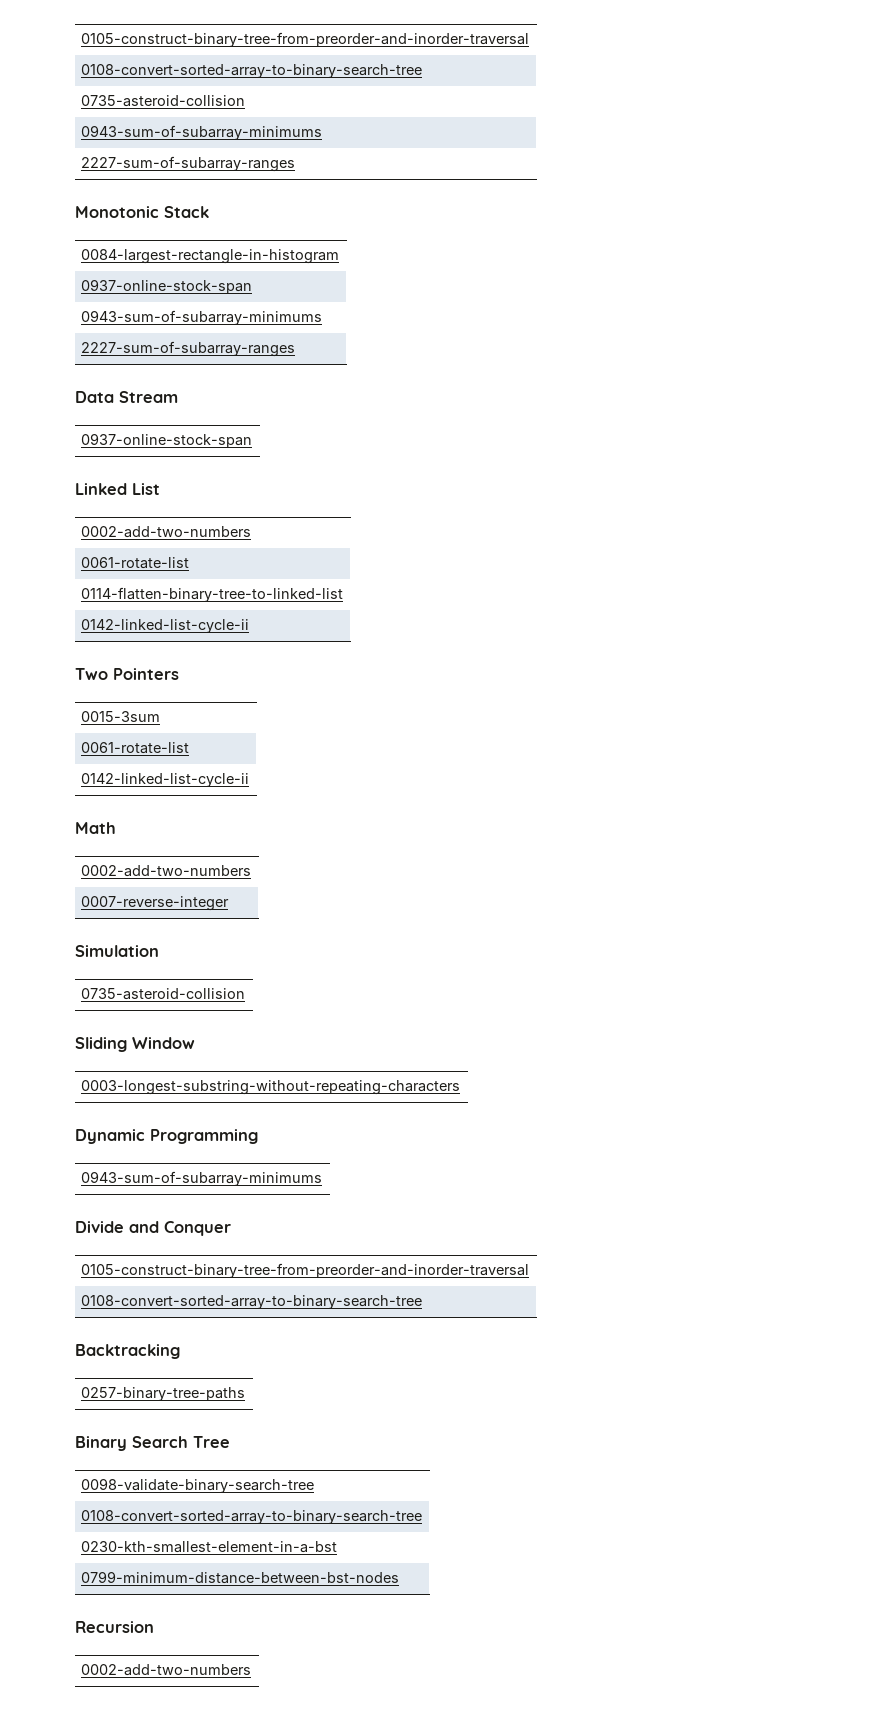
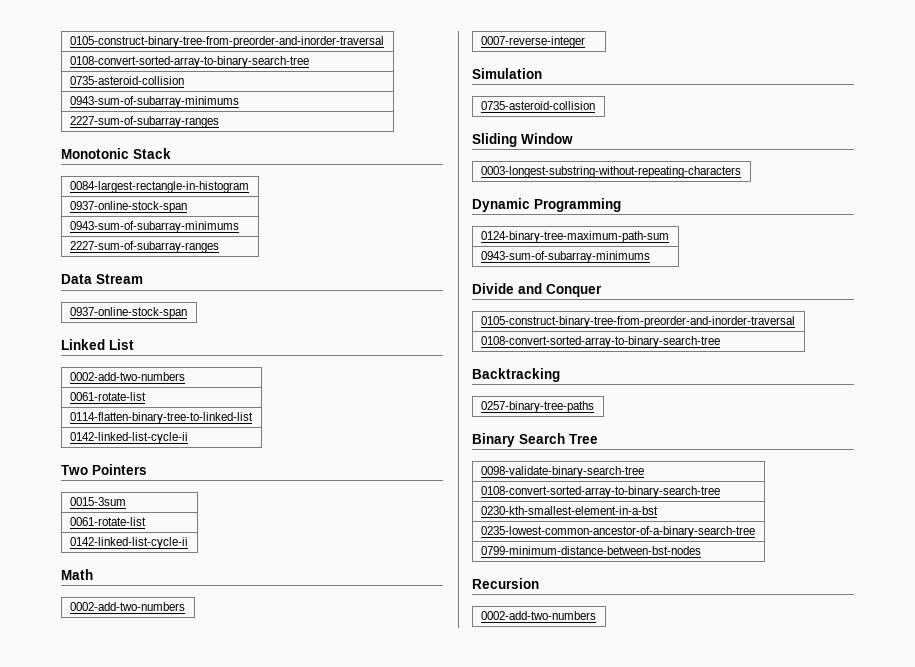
+ 0124-binary-tree-maximum-path-sum
+ 0235-lowest-common-ancestor-of-a-binary-search-tree

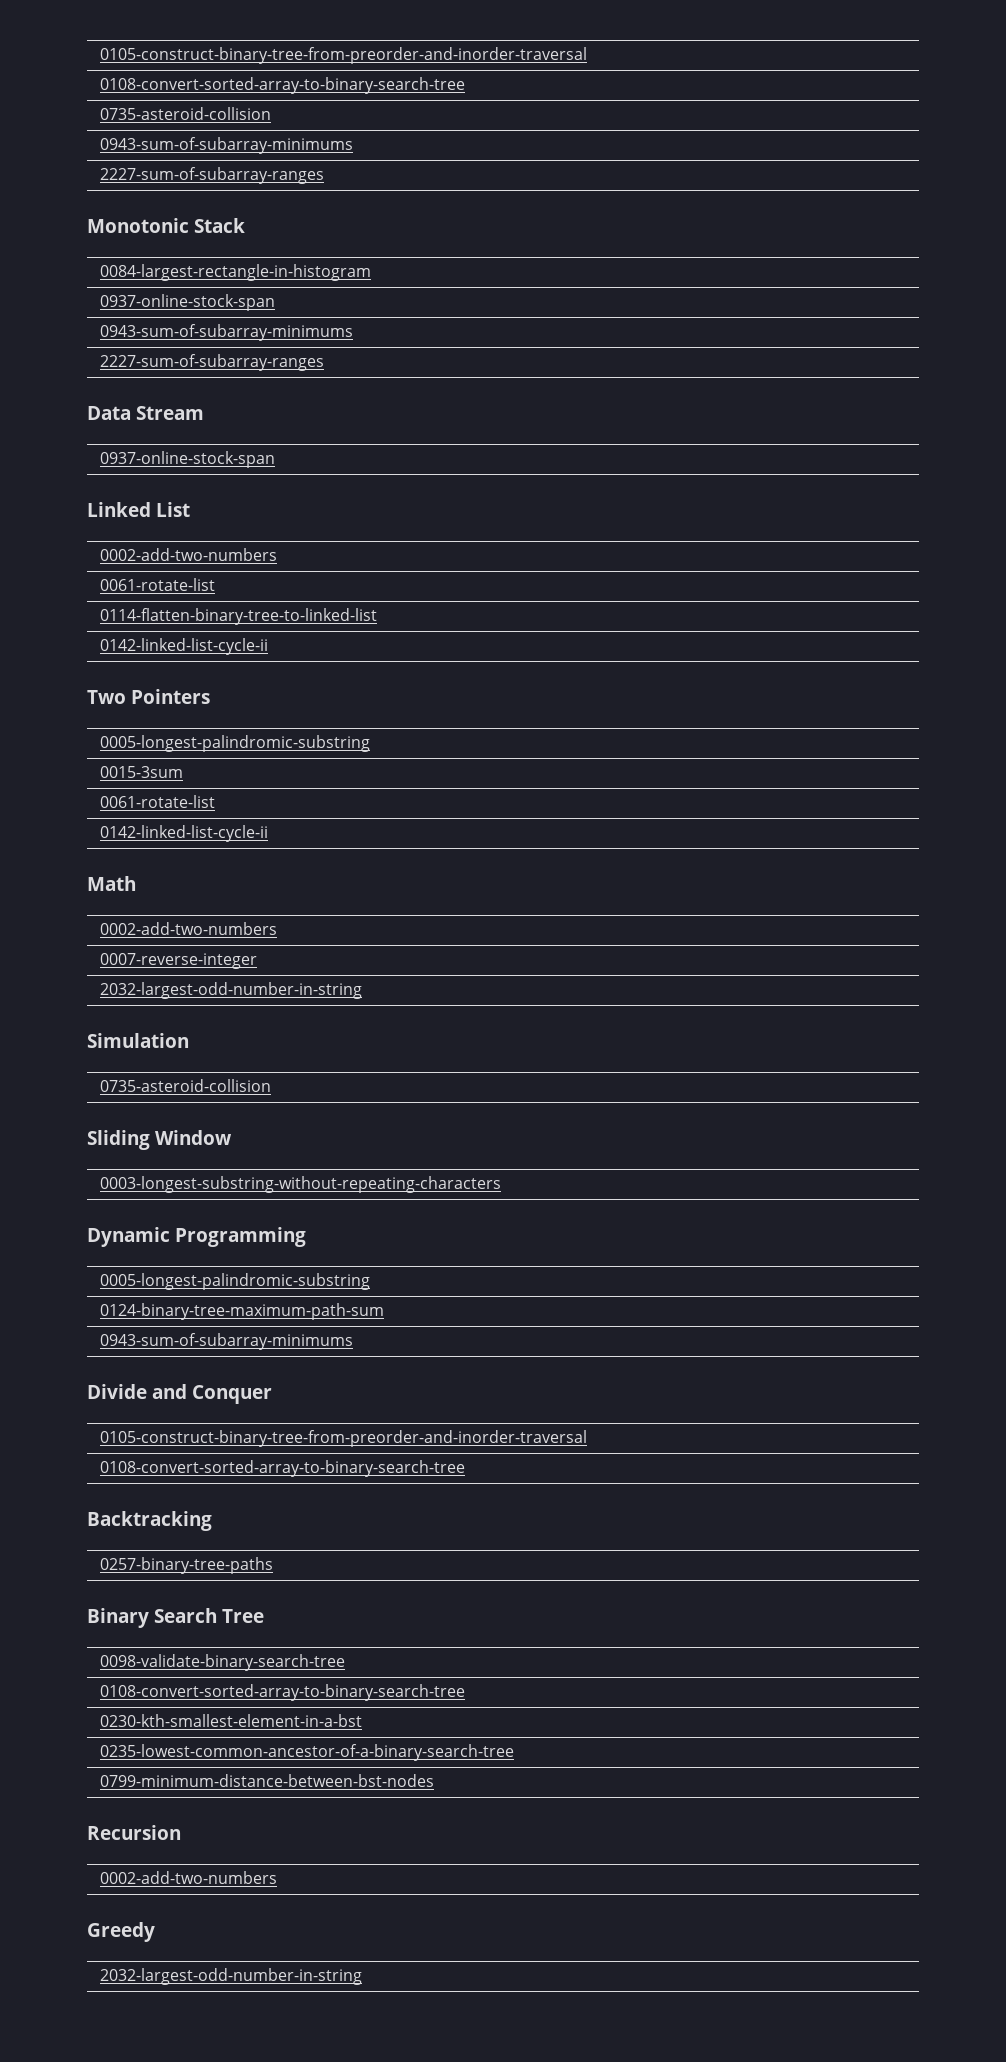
  Two Pointers
+ 0005-longest-palindromic-substring
  0007-reverse-integer
+ 2032-largest-odd-number-in-string
  Dynamic Programming
+ 0005-longest-palindromic-substring
+ Greedy
+ 2032-largest-odd-number-in-string

